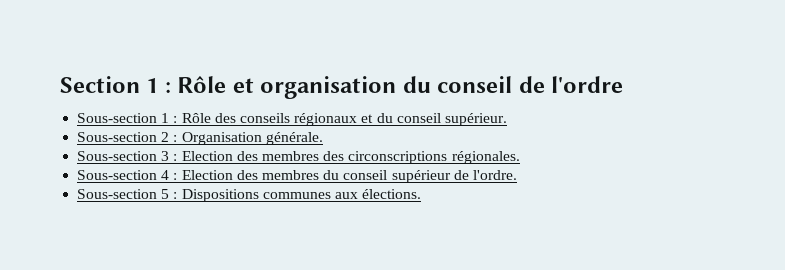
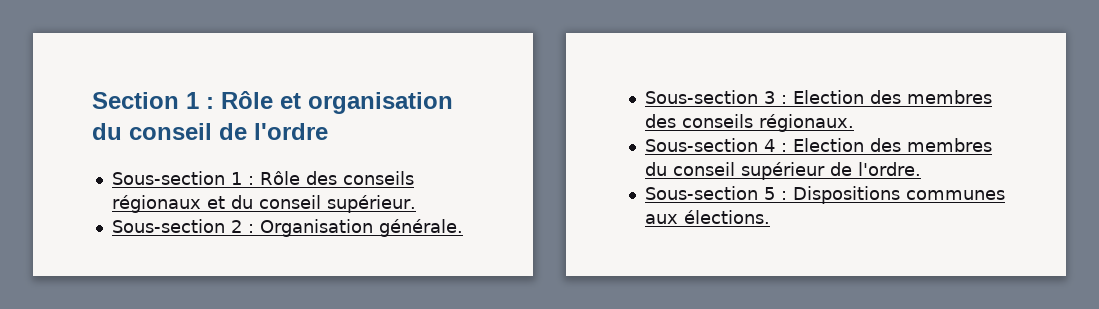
- Sous-section 3 : Election des membres des circonscriptions régionales.
+ Sous-section 3 : Election des membres des conseils régionaux.

